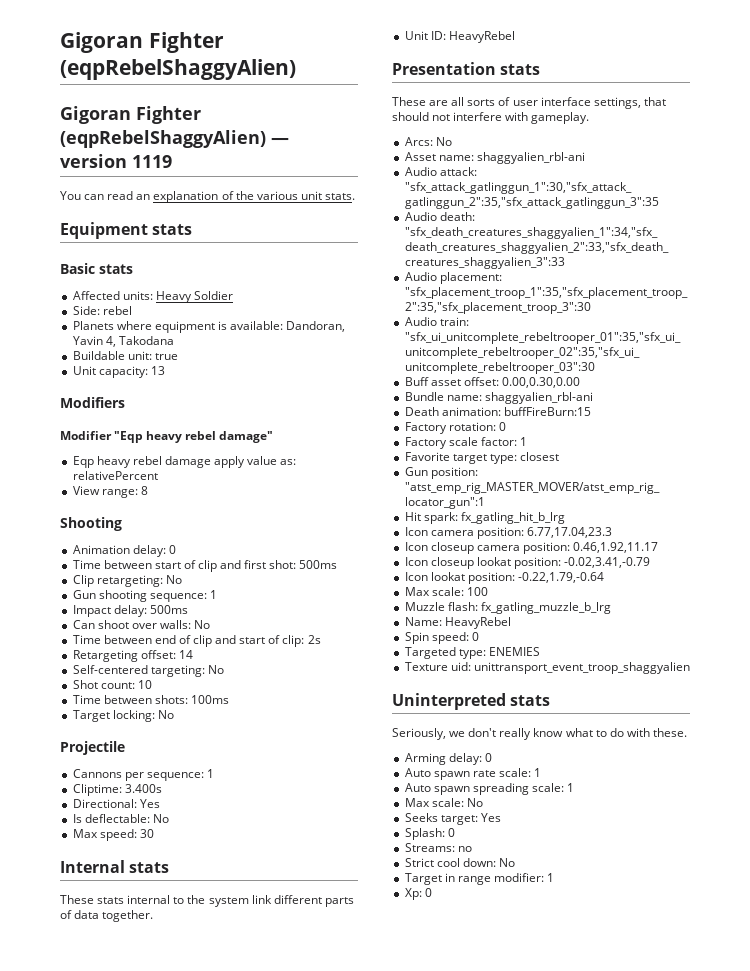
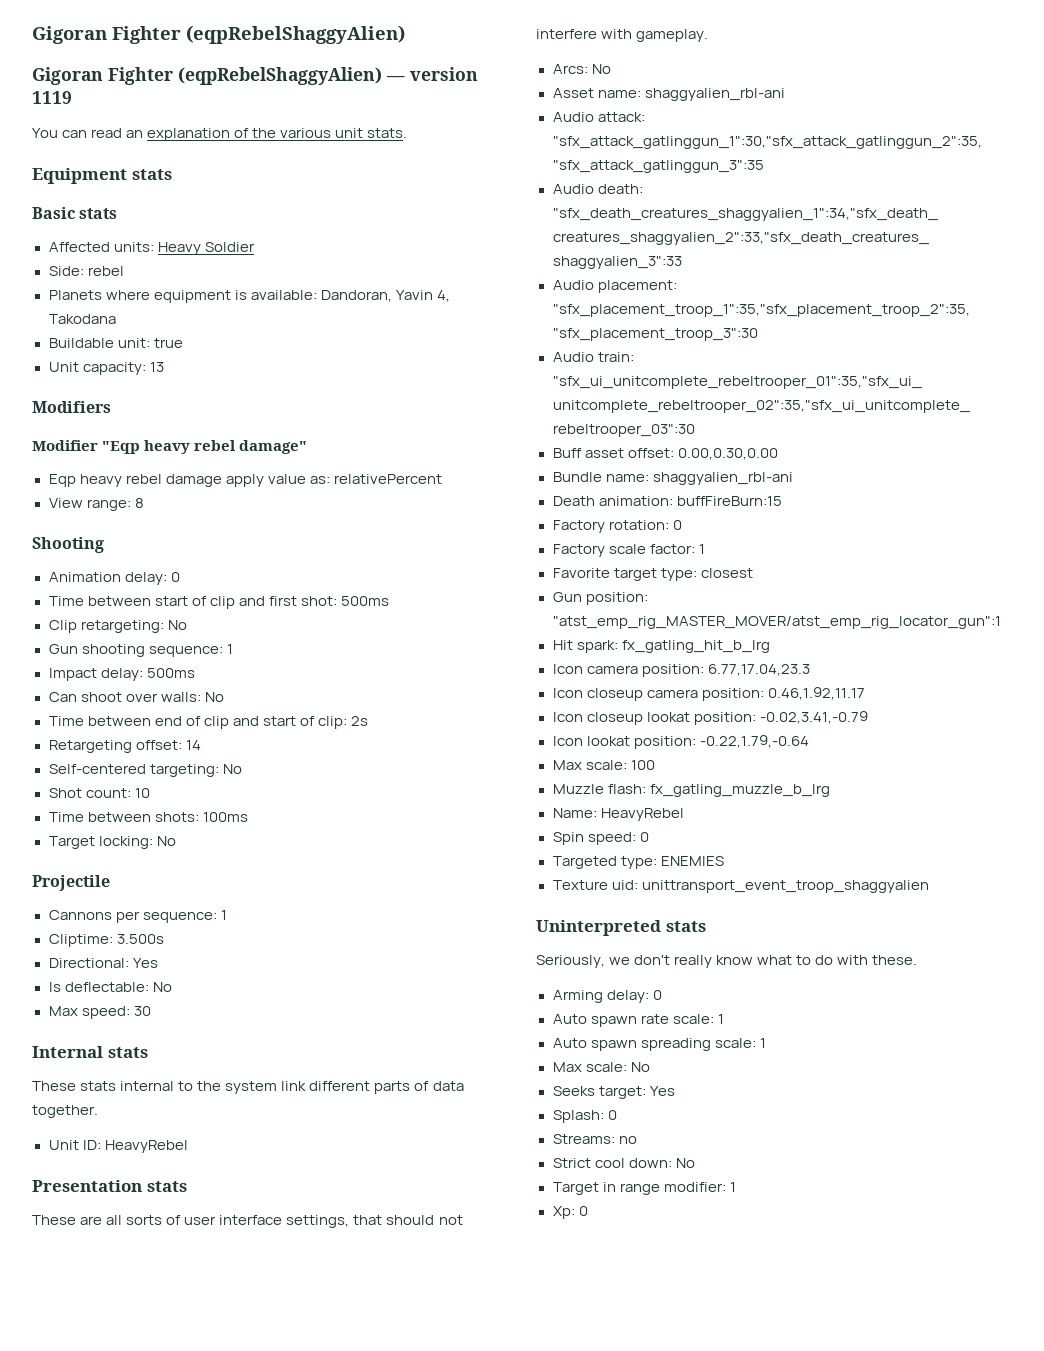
- Cliptime: 3.400s
+ Cliptime: 3.500s

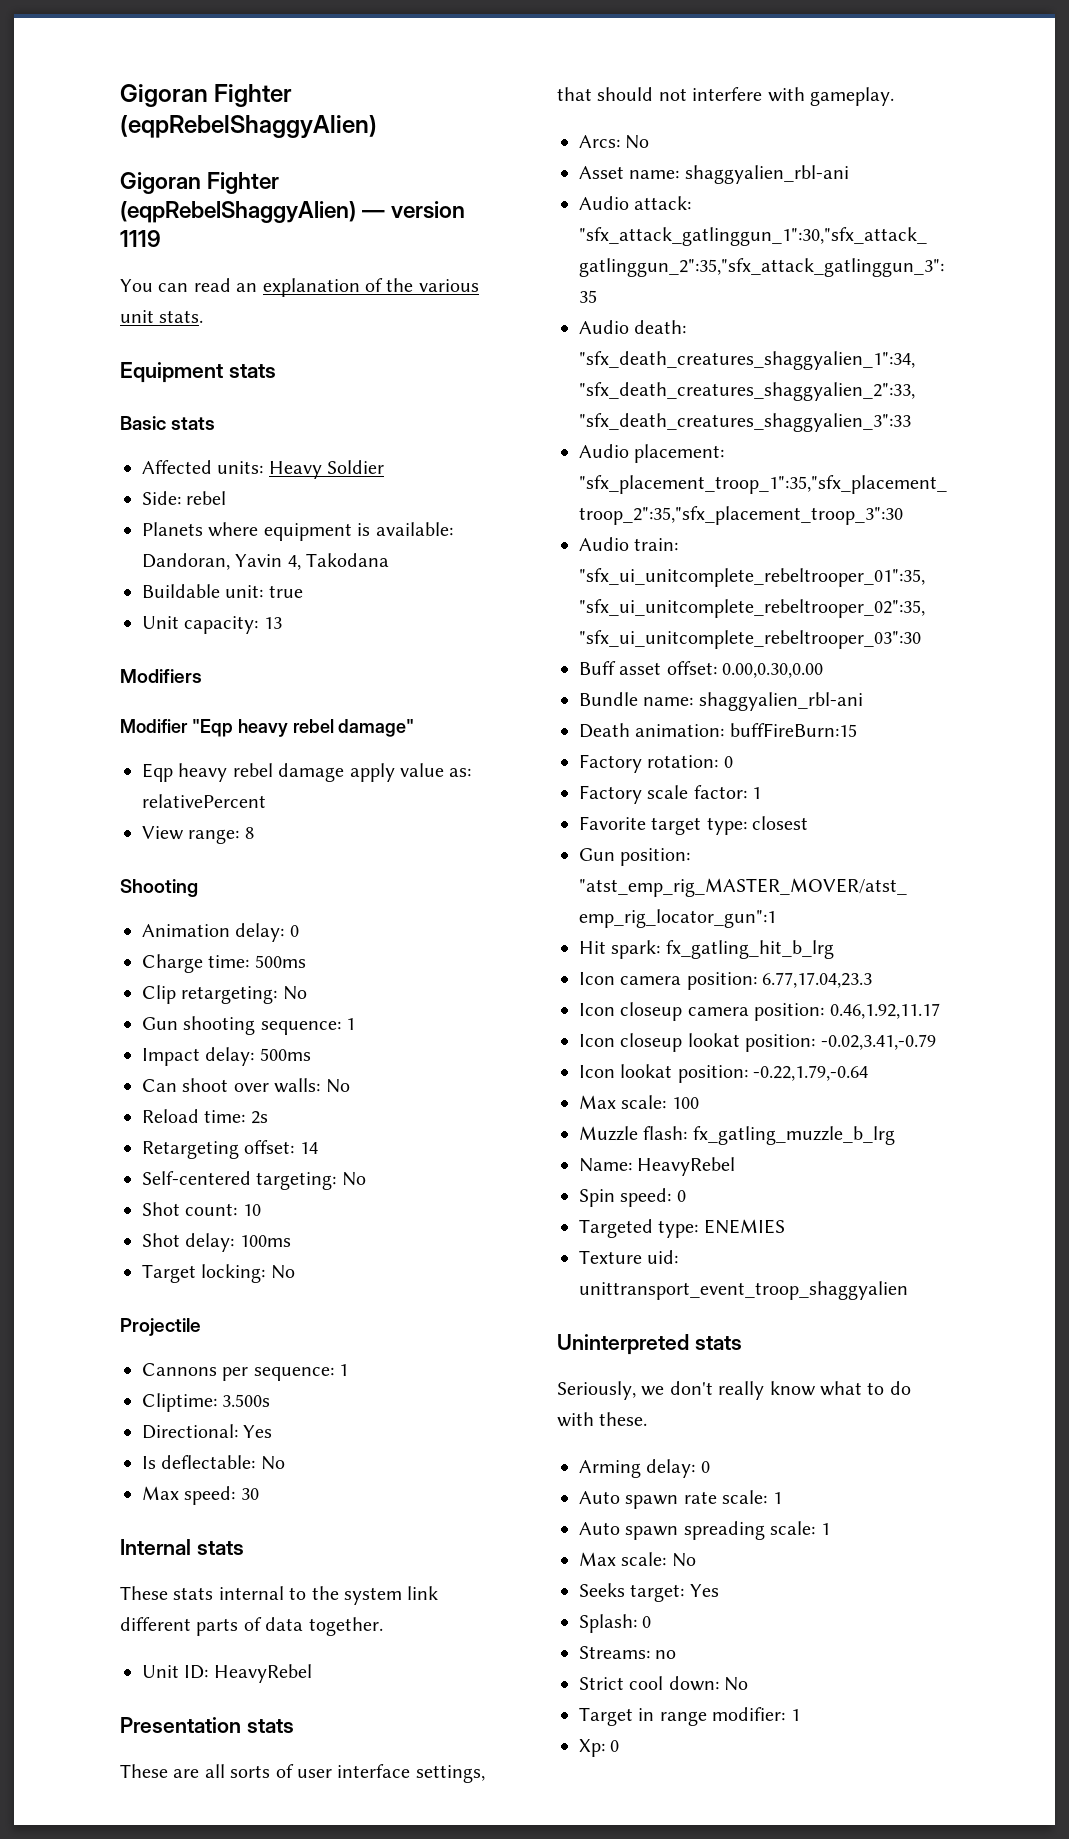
- Time between start of clip and first shot: 500ms
+ Charge time: 500ms
- Time between end of clip and start of clip: 2s
+ Reload time: 2s
- Time between shots: 100ms
+ Shot delay: 100ms

